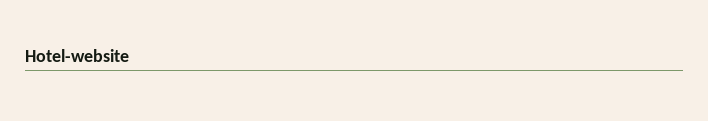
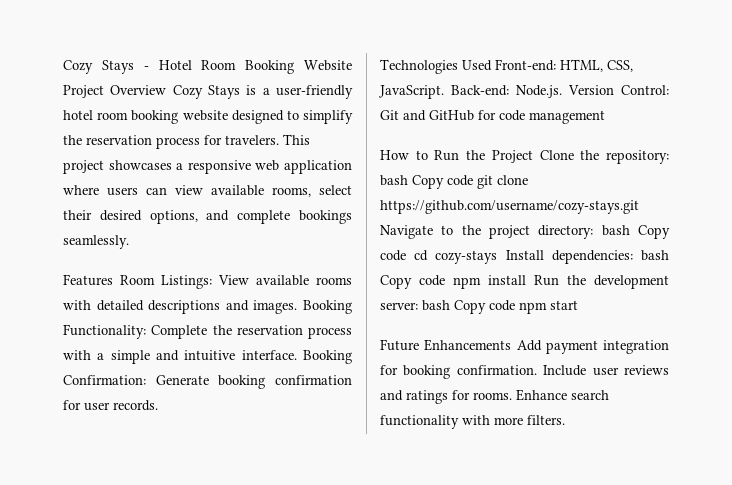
- Hotel-website
+ Cozy Stays - Hotel Room Booking Website Project Overview Cozy Stays is a user-friendly hotel room booking website designed to simplify the reservation process for travelers. This project showcases a responsive web application where users can view available rooms, select their desired options, and complete bookings seamlessly.
+ Features Room Listings: View available rooms with detailed descriptions and images. Booking Functionality: Complete the reservation process with a simple and intuitive interface. Booking Confirmation: Generate booking confirmation for user records.
+ Technologies Used Front-end: HTML, CSS, JavaScript. Back-end: Node.js. Version Control: Git and GitHub for code management
+ How to Run the Project Clone the repository: bash Copy code git clone https://github.com/username/cozy-stays.git Navigate to the project directory: bash Copy code cd cozy-stays Install dependencies: bash Copy code npm install Run the development server: bash Copy code npm start
+ Future Enhancements Add payment integration for booking confirmation. Include user reviews and ratings for rooms. Enhance search functionality with more filters.

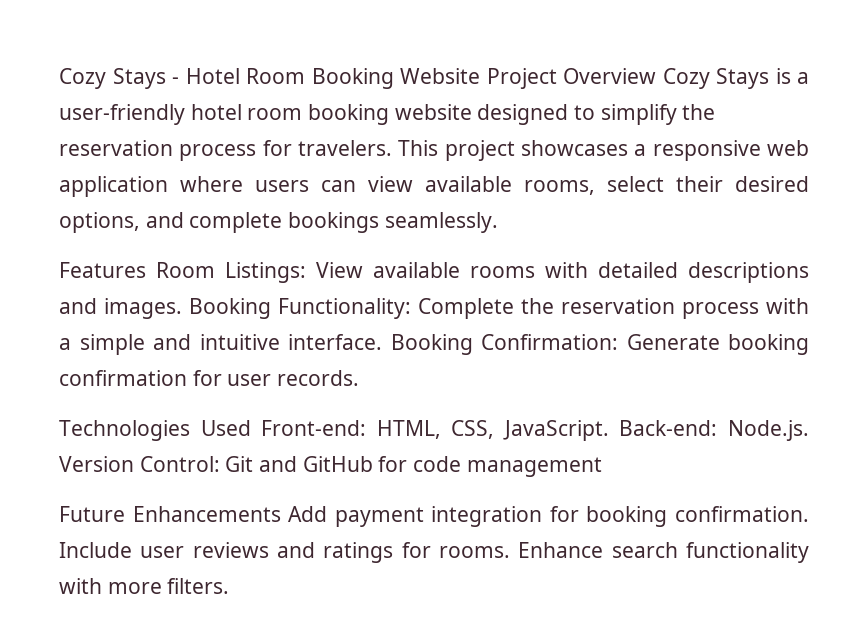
- How to Run the Project Clone the repository: bash Copy code git clone https://github.com/username/cozy-stays.git Navigate to the project directory: bash Copy code cd cozy-stays Install dependencies: bash Copy code npm install Run the development server: bash Copy code npm start

